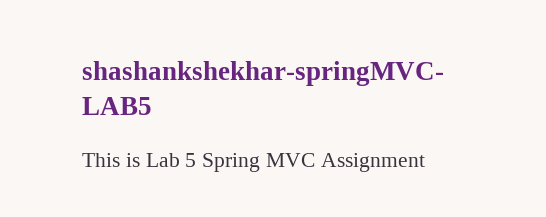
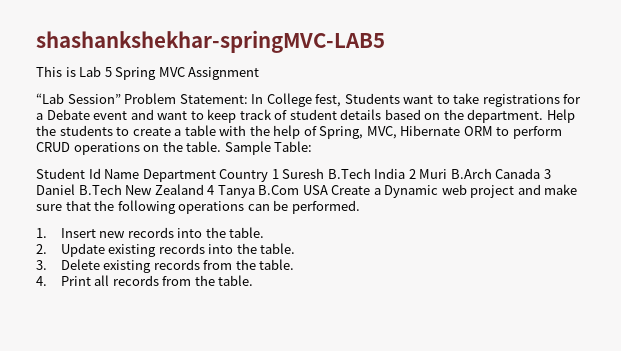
+ “Lab Session” Problem Statement: In College fest, Students want to take registrations for a Debate event and want to keep track of student details based on the department. Help the students to create a table with the help of Spring, MVC, Hibernate ORM to perform CRUD operations on the table. Sample Table:
+ Student Id Name Department Country 1 Suresh B.Tech India 2 Muri B.Arch Canada 3 Daniel B.Tech New Zealand 4 Tanya B.Com USA Create a Dynamic web project and make sure that the following operations can be performed.
+ 1. Insert new records into the table.
+ 2. Update existing records into the table.
+ 3. Delete existing records from the table.
+ 4. Print all records from the table.

